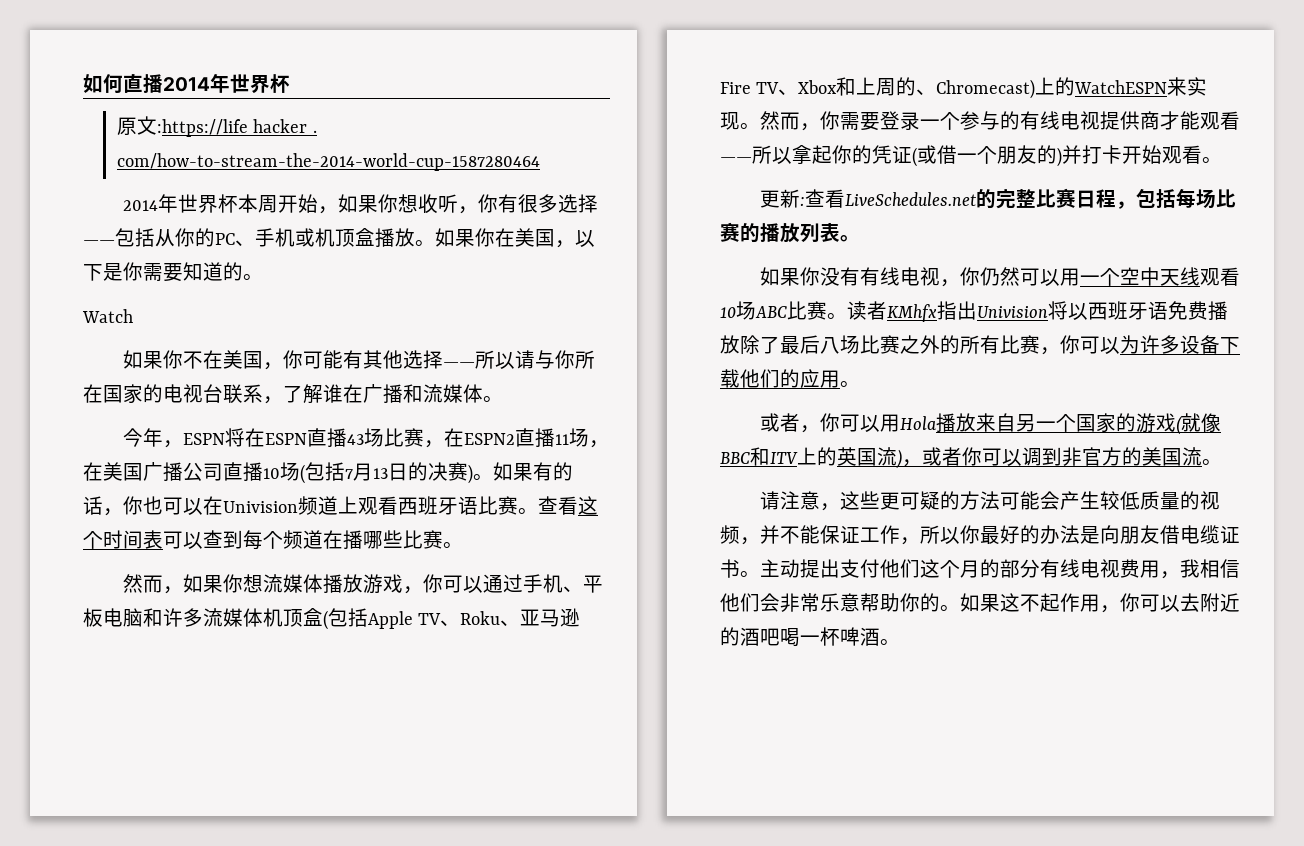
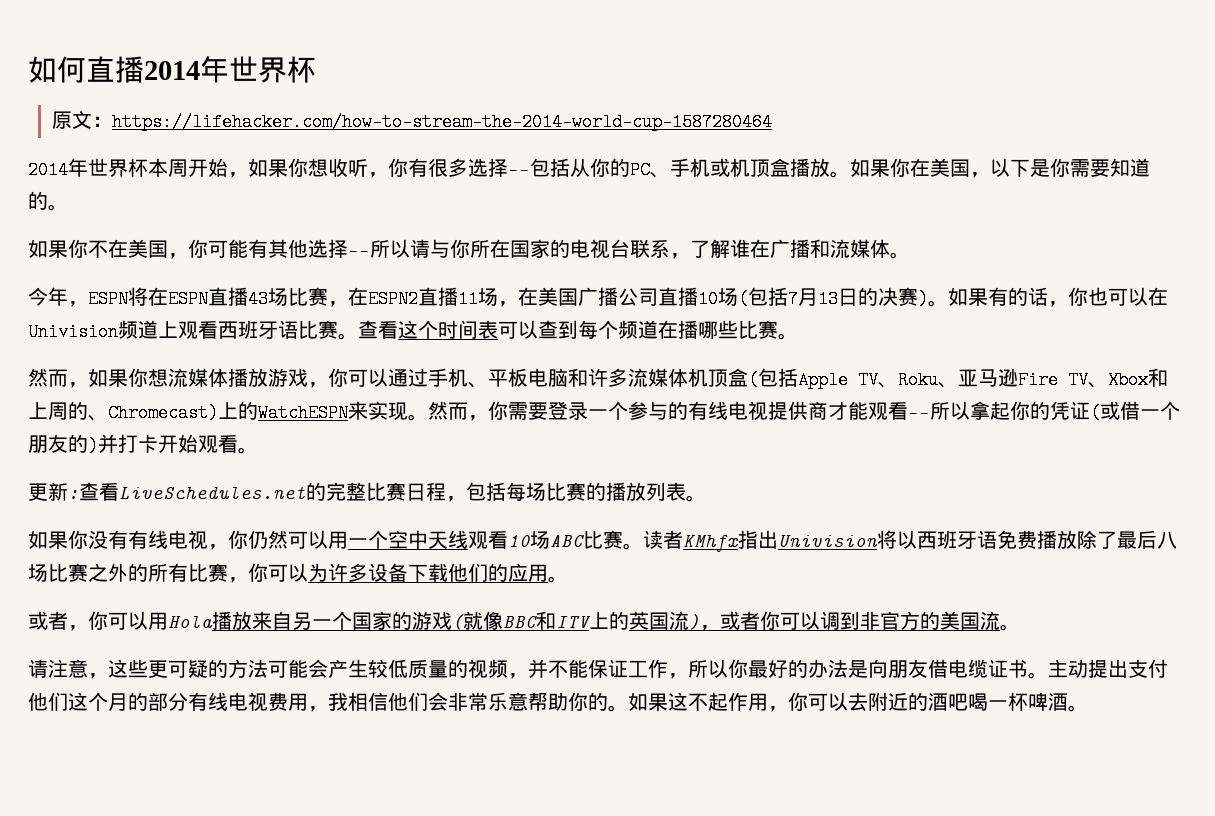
- 原文:https://life hacker . com/how-to-stream-the-2014-world-cup-1587280464
+ 原文：https://lifehacker.com/how-to-stream-the-2014-world-cup-1587280464
- Watch

